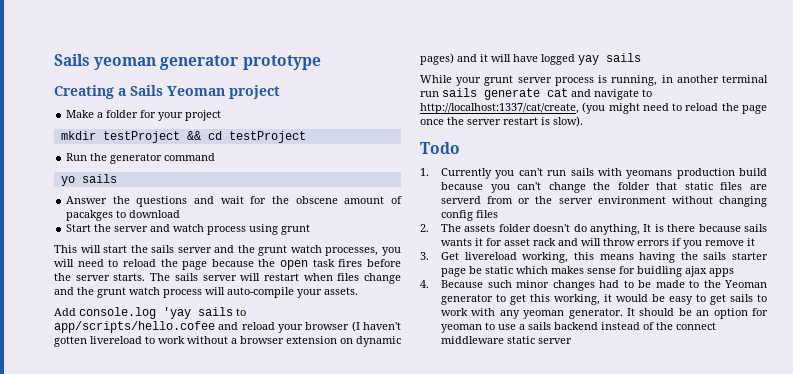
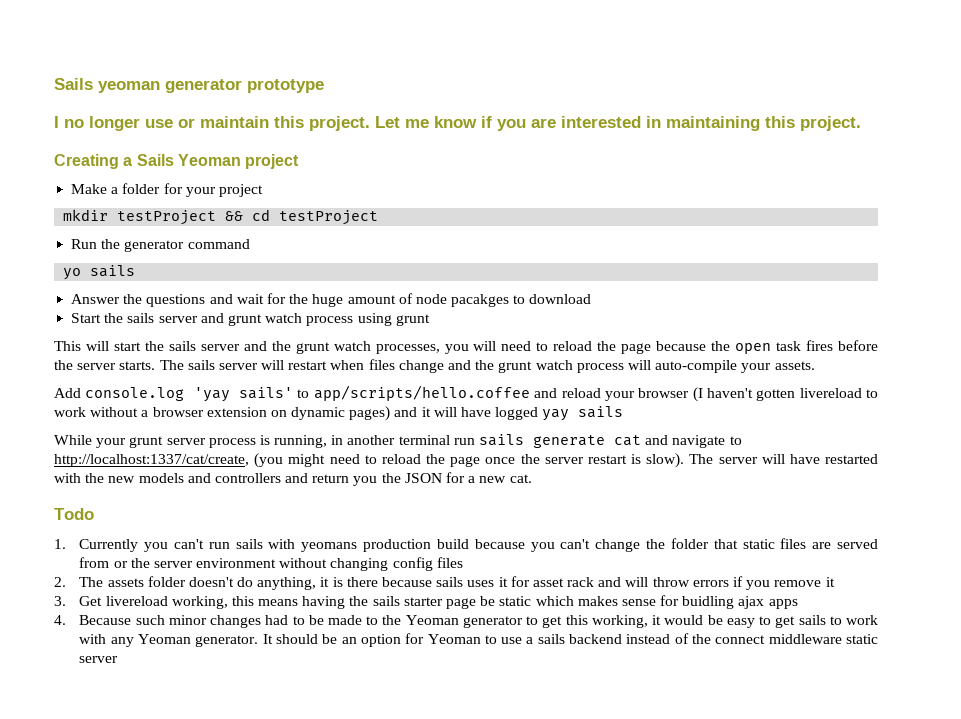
+ I no longer use or maintain this project. Let me know if you are interested in maintaining this project.
- Answer the questions and wait for the obscene amount of pacakges to download
+ Answer the questions and wait for the huge amount of node pacakges to download
- Start the server and watch process using grunt
+ Start the sails server and grunt watch process using grunt
- Add console.log 'yay sails to app/scripts/hello.cofee and reload your browser (I haven't gotten livereload to work without a browser extension on dynamic pages) and it will have logged yay sails
+ Add console.log 'yay sails' to app/scripts/hello.coffee and reload your browser (I haven't gotten livereload to work without a browser extension on dynamic pages) and it will have logged yay sails
+ The server will have restarted with the new models and controllers and return you the JSON for a new cat.
- 1. Currently you can't run sails with yeomans production build because you can't change the folder that static files are serverd from or the server environment without changing config files
+ 1. Currently you can't run sails with yeomans production build because you can't change the folder that static files are served from or the server environment without changing config files
- 2. The assets folder doesn't do anything, It is there because sails wants it for asset rack and will throw errors if you remove it
+ 2. The assets folder doesn't do anything, it is there because sails uses it for asset rack and will throw errors if you remove it
- 4. Because such minor changes had to be made to the Yeoman generator to get this working, it would be easy to get sails to work with any yeoman generator.
+ 4. Because such minor changes had to be made to the Yeoman generator to get this working, it would be easy to get sails to work with any Yeoman generator.
- It should be an option for yeoman to use a sails backend instead of the connect middleware static server
+ It should be an option for Yeoman to use a sails backend instead of the connect middleware static server

